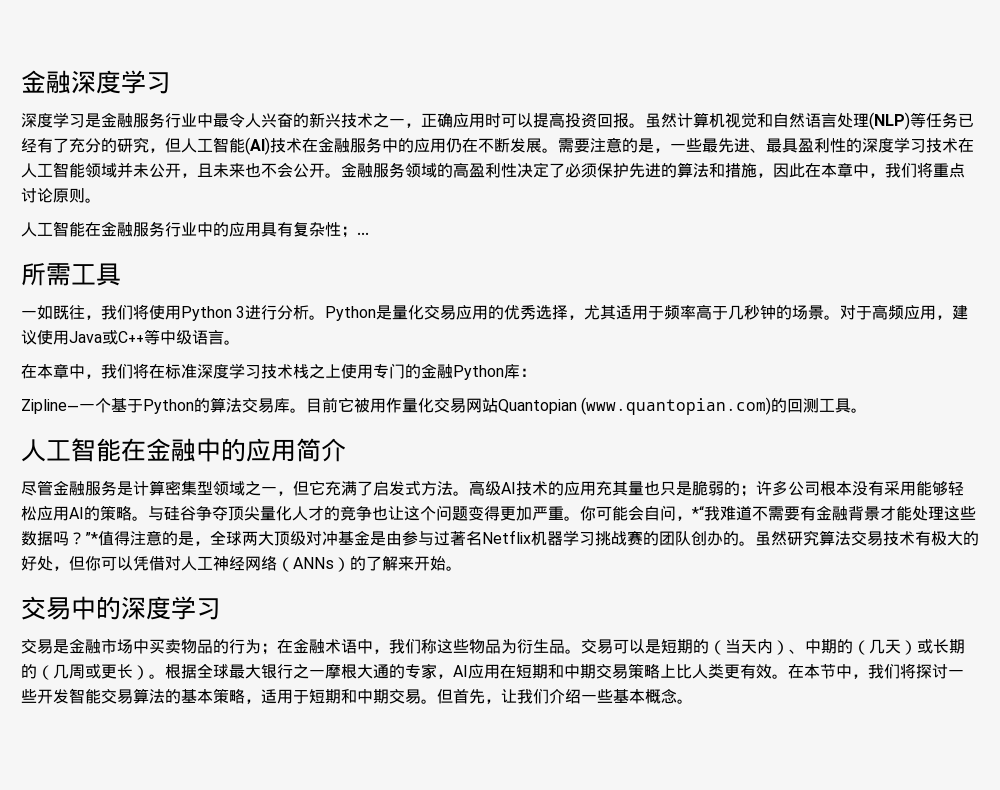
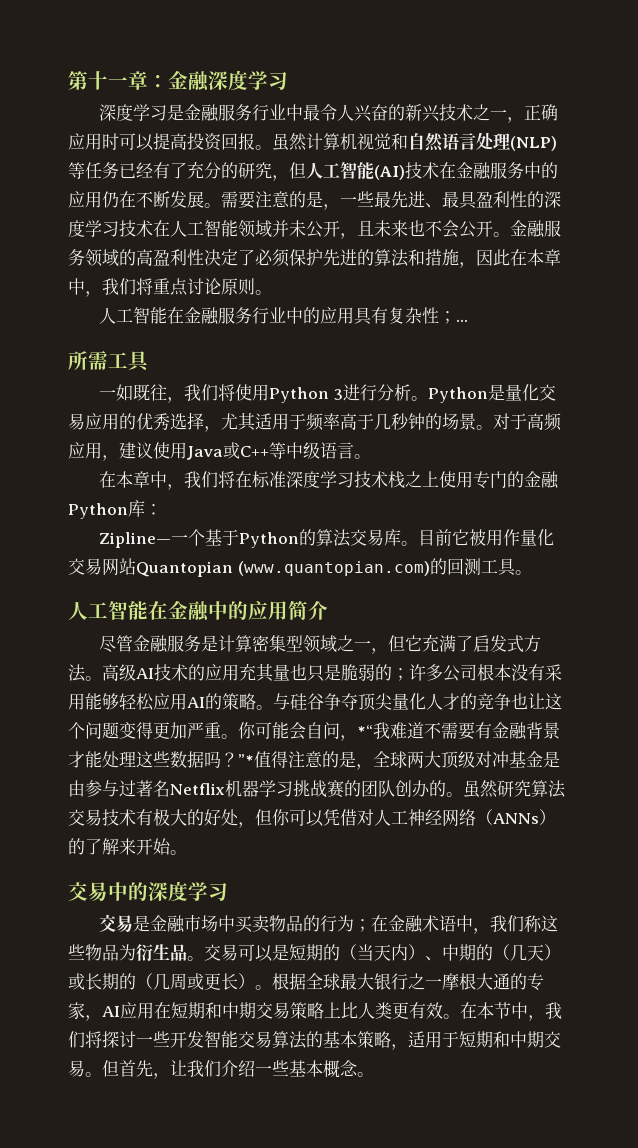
- 金融深度学习
+ 第十一章：金融深度学习

